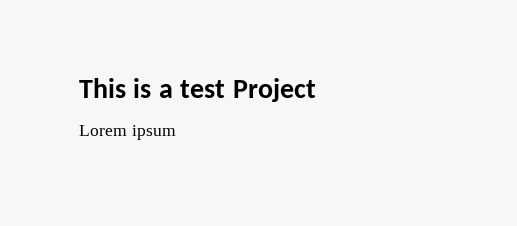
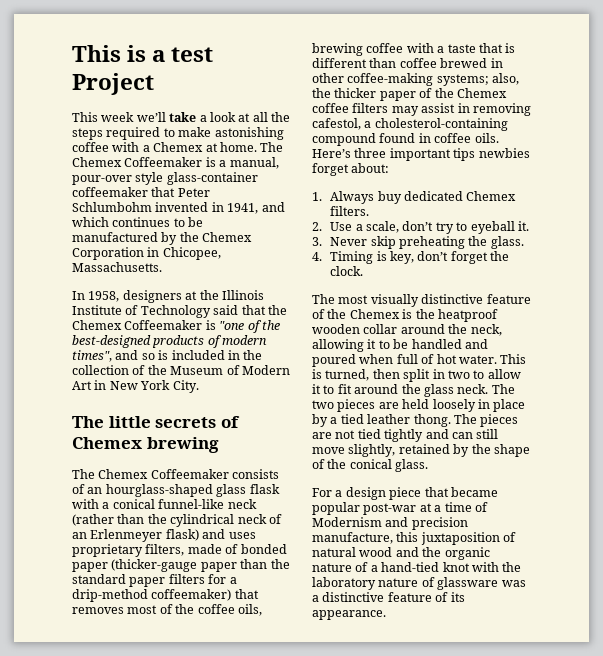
- Lorem ipsum
+ This week we’ll take a look at all the steps required to make astonishing coffee with a Chemex at home. The Chemex Coffeemaker is a manual, pour-over style glass-container coffeemaker that Peter Schlumbohm invented in 1941, and which continues to be manufactured by the Chemex Corporation in Chicopee, Massachusetts.
+ In 1958, designers at the Illinois Institute of Technology said that the Chemex Coffeemaker is "one of the best-designed products of modern times", and so is included in the collection of the Museum of Modern Art in New York City.
+ The little secrets of Chemex brewing
+ The Chemex Coffeemaker consists of an hourglass-shaped glass flask with a conical funnel-like neck (rather than the cylindrical neck of an Erlenmeyer flask) and uses proprietary filters, made of bonded paper (thicker-gauge paper than the standard paper filters for a drip-method coffeemaker) that removes most of the coffee oils, brewing coffee with a taste that is different than coffee brewed in other coffee-making systems; also, the thicker paper of the Chemex coffee filters may assist in removing cafestol, a cholesterol-containing compound found in coffee oils. Here’s three important tips newbies forget about:
+ 1. Always buy dedicated Chemex filters.
+ 2. Use a scale, don’t try to eyeball it.
+ 3. Never skip preheating the glass.
+ 4. Timing is key, don’t forget the clock.
+ The most visually distinctive feature of the Chemex is the heatproof wooden collar around the neck, allowing it to be handled and poured when full of hot water. This is turned, then split in two to allow it to fit around the glass neck. The two pieces are held loosely in place by a tied leather thong. The pieces are not tied tightly and can still move slightly, retained by the shape of the conical glass.
+ For a design piece that became popular post-war at a time of Modernism and precision manufacture, this juxtaposition of natural wood and the organic nature of a hand-tied knot with the laboratory nature of glassware was a distinctive feature of its appearance.

